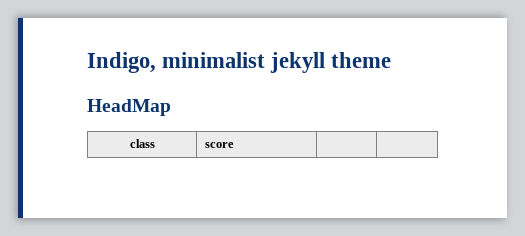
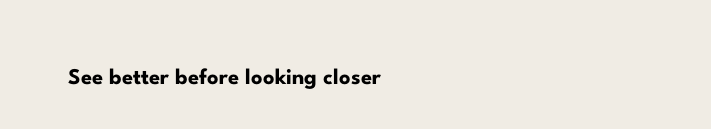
- Indigo, minimalist jekyll theme
- HeadMap
- class | score | |
+ See better before looking closer

